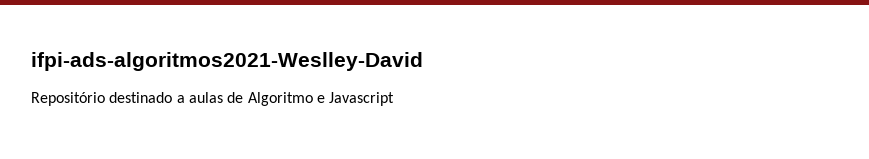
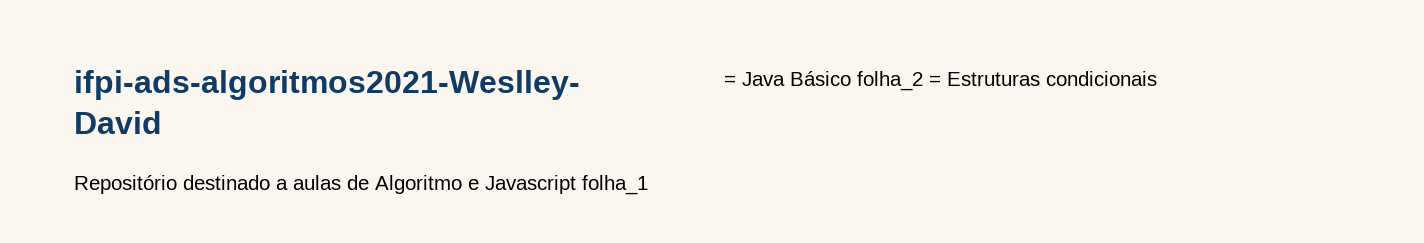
- Repositório destinado a aulas de Algoritmo e Javascript
+ Repositório destinado a aulas de Algoritmo e Javascript folha_1 = Java Básico folha_2 = Estruturas condicionais

